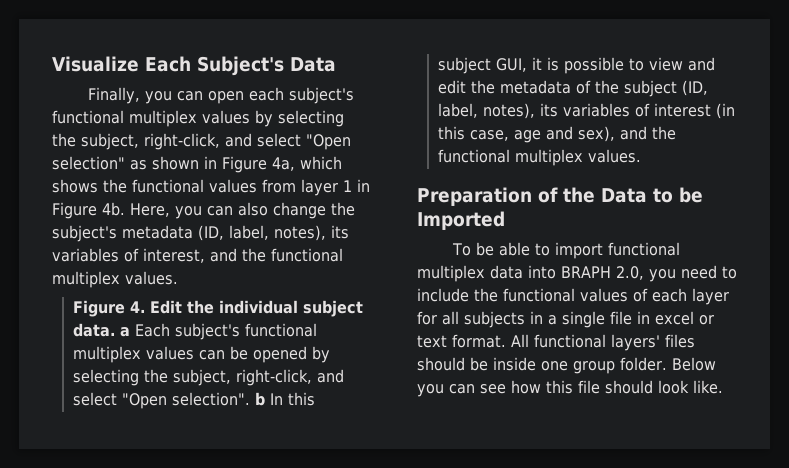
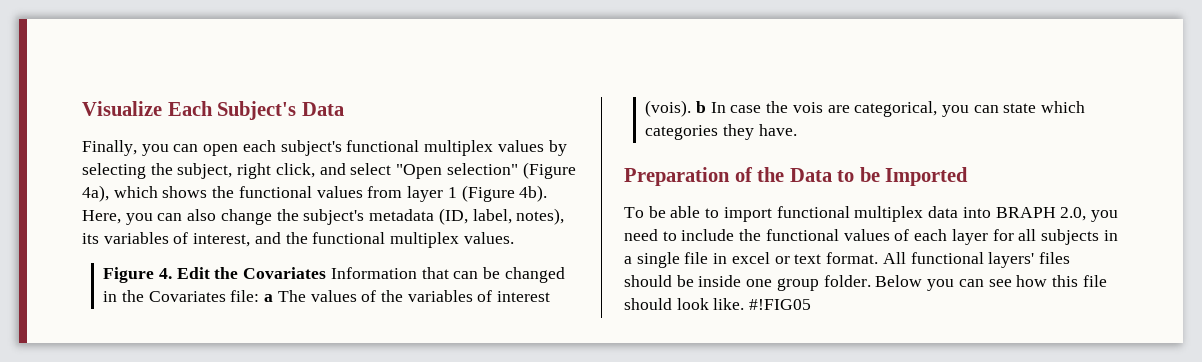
- Finally, you can open each subject's functional multiplex values by selecting the subject, right-click, and select "Open selection" as shown in Figure 4a, which shows the functional values from layer 1 in Figure 4b.
+ Finally, you can open each subject's functional multiplex values by selecting the subject, right click, and select "Open selection" (Figure 4a), which shows the functional values from layer 1 (Figure 4b).
- Figure 4. Edit the individual subject data. a Each subject's functional multiplex values can be opened by selecting the subject, right-click, and select "Open selection". b In this subject GUI, it is possible to view and edit the metadata of the subject (ID, label, notes), its variables of interest (in this case, age and sex), and the functional multiplex values.
+ Figure 4. Edit the Covariates Information that can be changed in the Covariates file: a The values of the variables of interest (vois). b In case the vois are categorical, you can state which categories they have.
+ #!FIG05

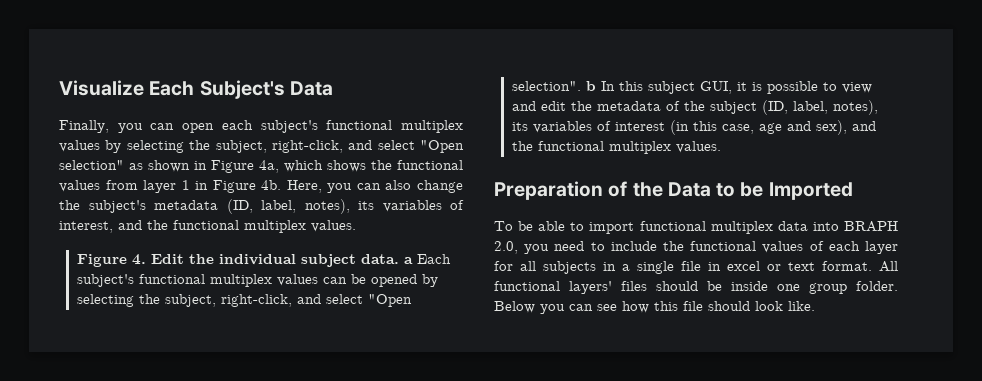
- Finally, you can open each subject's functional multiplex values by selecting the subject, right click, and select "Open selection" (Figure 4a), which shows the functional values from layer 1 (Figure 4b).
+ Finally, you can open each subject's functional multiplex values by selecting the subject, right-click, and select "Open selection" as shown in Figure 4a, which shows the functional values from layer 1 in Figure 4b.
- Figure 4. Edit the Covariates Information that can be changed in the Covariates file: a The values of the variables of interest (vois). b In case the vois are categorical, you can state which categories they have.
+ Figure 4. Edit the individual subject data. a Each subject's functional multiplex values can be opened by selecting the subject, right-click, and select "Open selection". b In this subject GUI, it is possible to view and edit the metadata of the subject (ID, label, notes), its variables of interest (in this case, age and sex), and the functional multiplex values.
- #!FIG05

